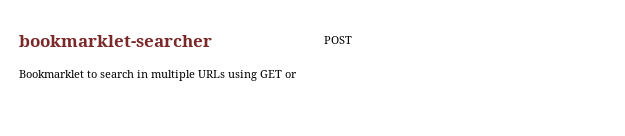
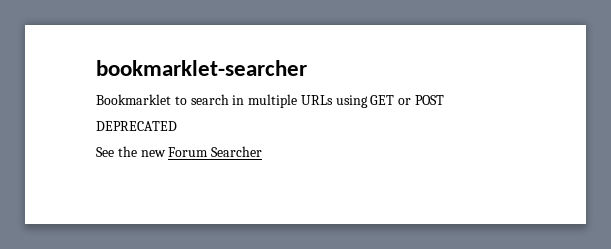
+ DEPRECATED
+ See the new Forum Searcher

